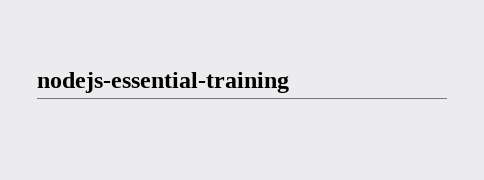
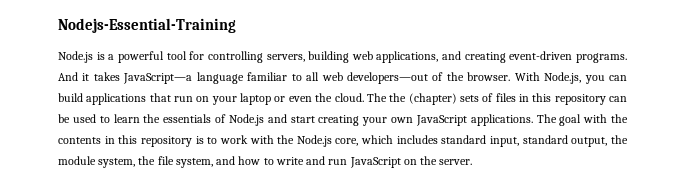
- nodejs-essential-training
+ Nodejs-Essential-Training
+ Node.js is a powerful tool for controlling servers, building web applications, and creating event-driven programs. And it takes JavaScript—a language familiar to all web developers—out of the browser. With Node.js, you can build applications that run on your laptop or even the cloud. The the (chapter) sets of files in this repository can be used to learn the essentials of Node.js and start creating your own JavaScript applications. The goal with the contents in this repository is to work with the Node.js core, which includes standard input, standard output, the module system, the file system, and how to write and run JavaScript on the server.

